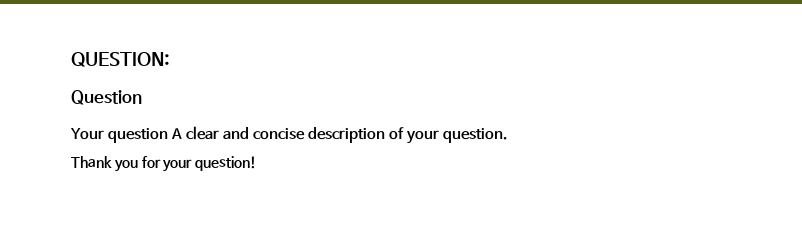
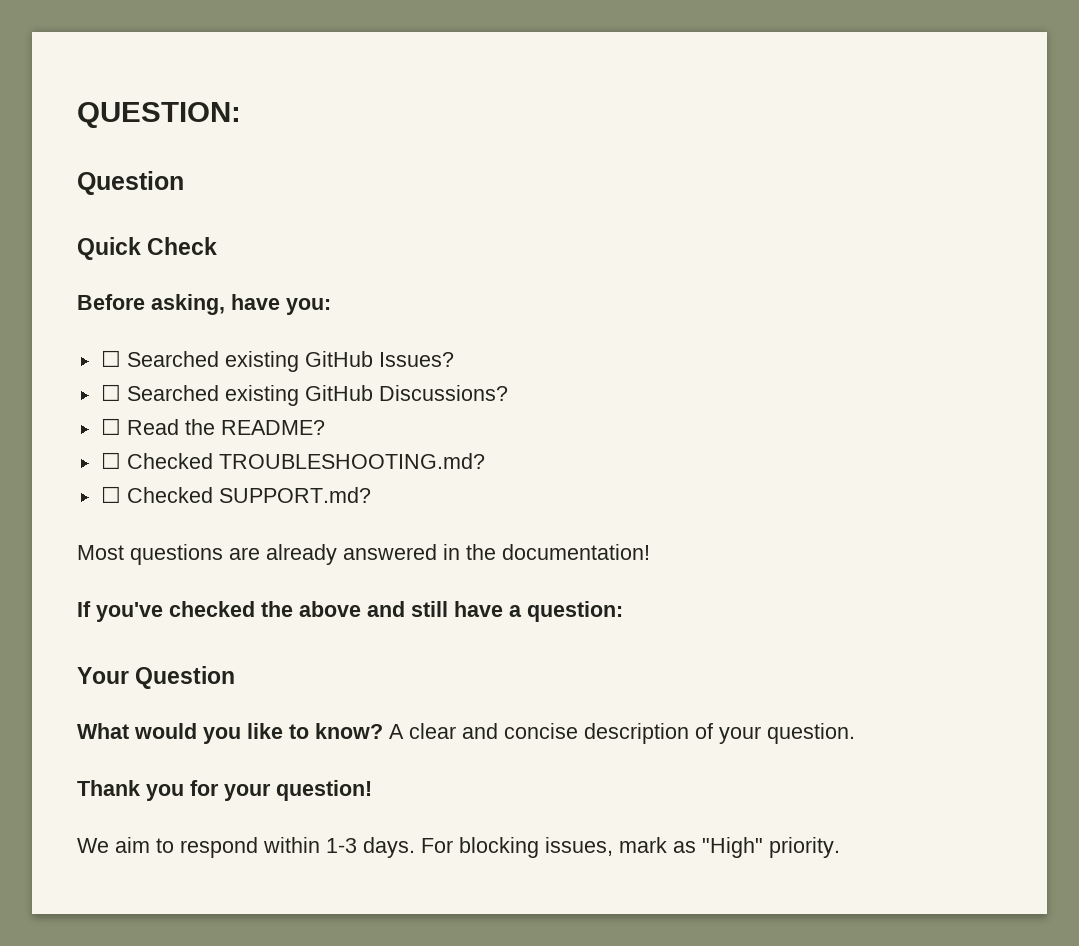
- Your question A clear and concise description of your question.
+ Quick Check
+ Before asking, have you:
+ ☐ Searched existing GitHub Issues?
+ ☐ Searched existing GitHub Discussions?
+ ☐ Read the README?
+ ☐ Checked TROUBLESHOOTING.md?
+ ☐ Checked SUPPORT.md?
+ Most questions are already answered in the documentation!
+ If you've checked the above and still have a question:
+ Your Question
+ What would you like to know? A clear and concise description of your question.
+ We aim to respond within 1-3 days. For blocking issues, mark as "High" priority.

